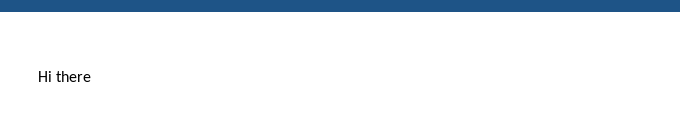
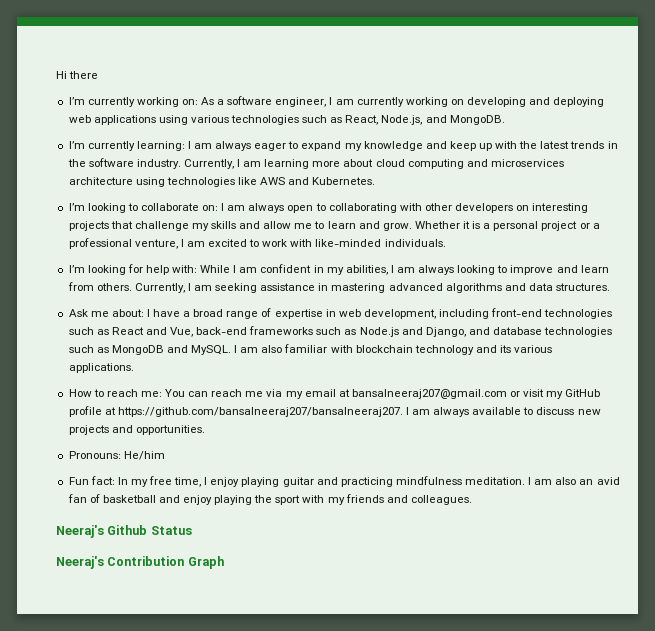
+ I’m currently working on: As a software engineer, I am currently working on developing and deploying web applications using various technologies such as React, Node.js, and MongoDB.
+ I’m currently learning: I am always eager to expand my knowledge and keep up with the latest trends in the software industry. Currently, I am learning more about cloud computing and microservices architecture using technologies like AWS and Kubernetes.
+ I’m looking to collaborate on: I am always open to collaborating with other developers on interesting projects that challenge my skills and allow me to learn and grow. Whether it is a personal project or a professional venture, I am excited to work with like-minded individuals.
+ I’m looking for help with: While I am confident in my abilities, I am always looking to improve and learn from others. Currently, I am seeking assistance in mastering advanced algorithms and data structures.
+ Ask me about: I have a broad range of expertise in web development, including front-end technologies such as React and Vue, back-end frameworks such as Node.js and Django, and database technologies such as MongoDB and MySQL. I am also familiar with blockchain technology and its various applications.
+ How to reach me: You can reach me via my email at bansalneeraj207@gmail.com or visit my GitHub profile at https://github.com/bansalneeraj207/bansalneeraj207. I am always available to discuss new projects and opportunities.
+ Pronouns: He/him
+ Fun fact: In my free time, I enjoy playing guitar and practicing mindfulness meditation. I am also an avid fan of basketball and enjoy playing the sport with my friends and colleagues.
+ Neeraj's Github Status
+ Neeraj's Contribution Graph

